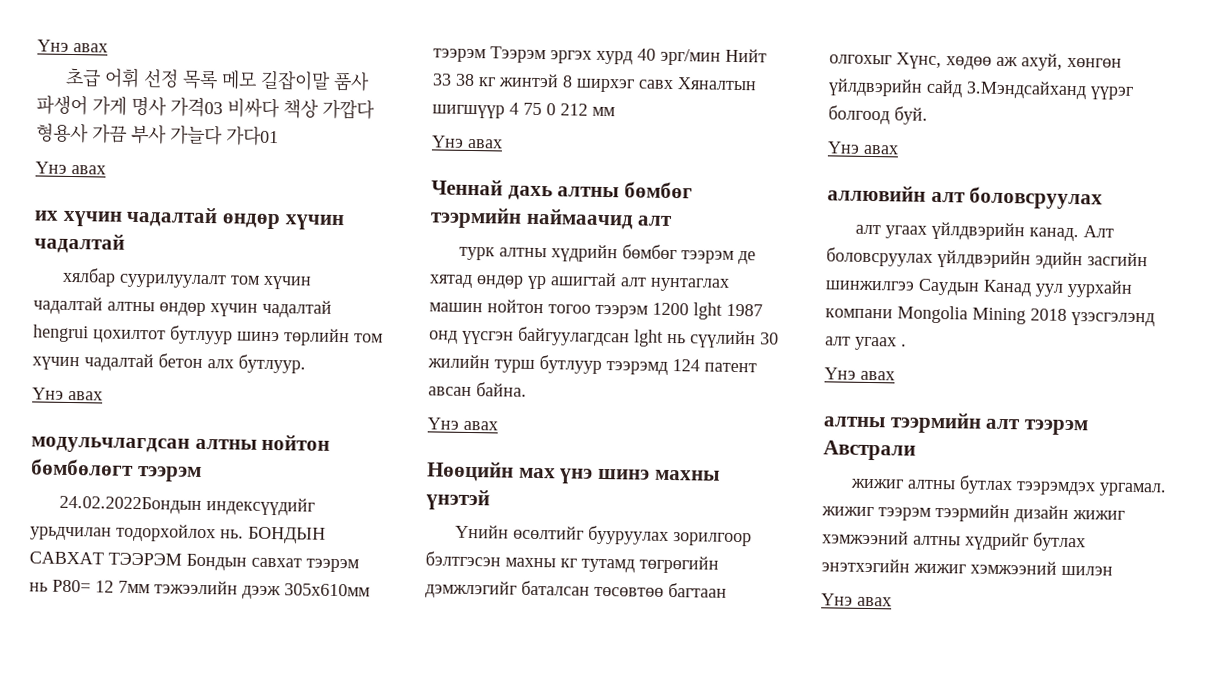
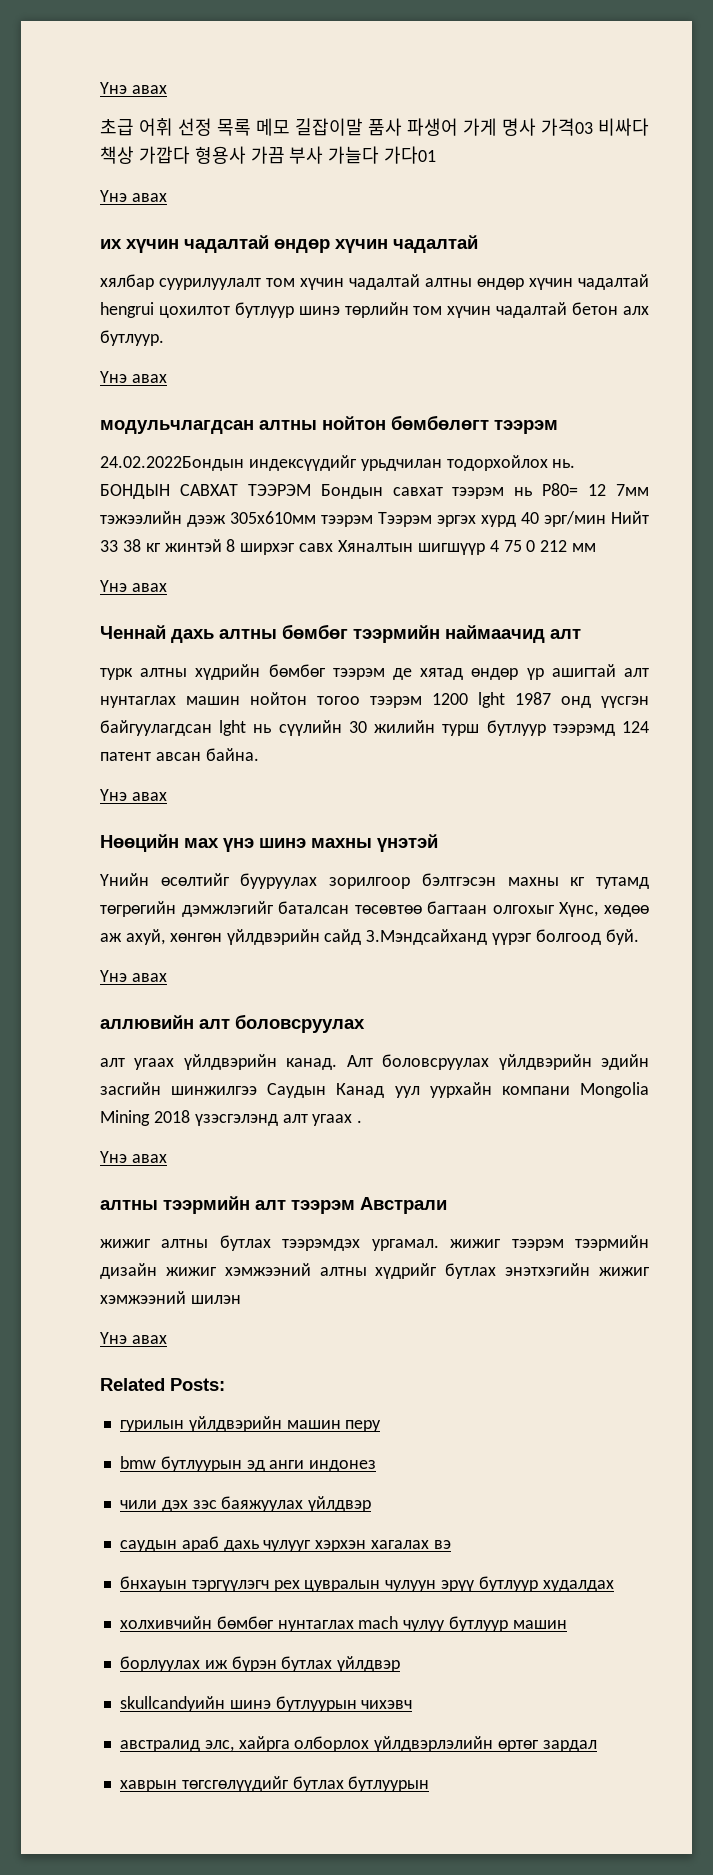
+ Related Posts:
+ гурилын үйлдвэрийн машин перу
+ bmw бутлуурын эд анги индонез
+ чили дэх зэс баяжуулах үйлдвэр
+ саудын араб дахь чулууг хэрхэн хагалах вэ
+ бнхауын тэргүүлэгч pex цувралын чулуун эрүү бутлуур худалдах
+ холхивчийн бөмбөг нунтаглах mach чулуу бутлуур машин
+ борлуулах иж бүрэн бутлах үйлдвэр
+ skullcandyийн шинэ бутлуурын чихэвч
+ австралид элс, хайрга олборлох үйлдвэрлэлийн өртөг зардал
+ хаврын төгсгөлүүдийг бутлах бутлуурын

